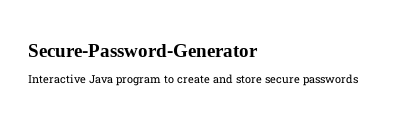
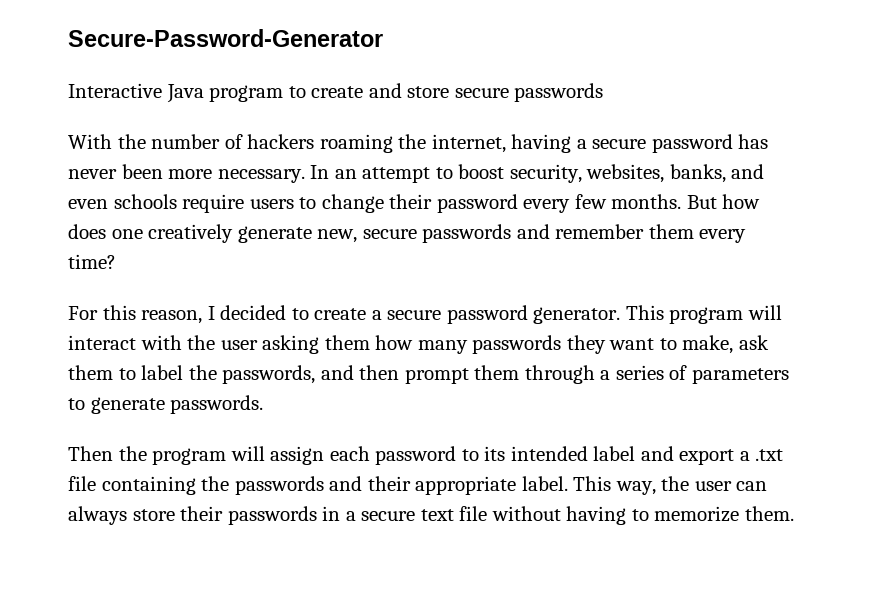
+ With the number of hackers roaming the internet, having a secure password has never been more necessary. In an attempt to boost security, websites, banks, and even schools require users to change their password every few months. But how does one creatively generate new, secure passwords and remember them every time?
+ For this reason, I decided to create a secure password generator. This program will interact with the user asking them how many passwords they want to make, ask them to label the passwords, and then prompt them through a series of parameters to generate passwords.
+ Then the program will assign each password to its intended label and export a .txt file containing the passwords and their appropriate label. This way, the user can always store their passwords in a secure text file without having to memorize them.

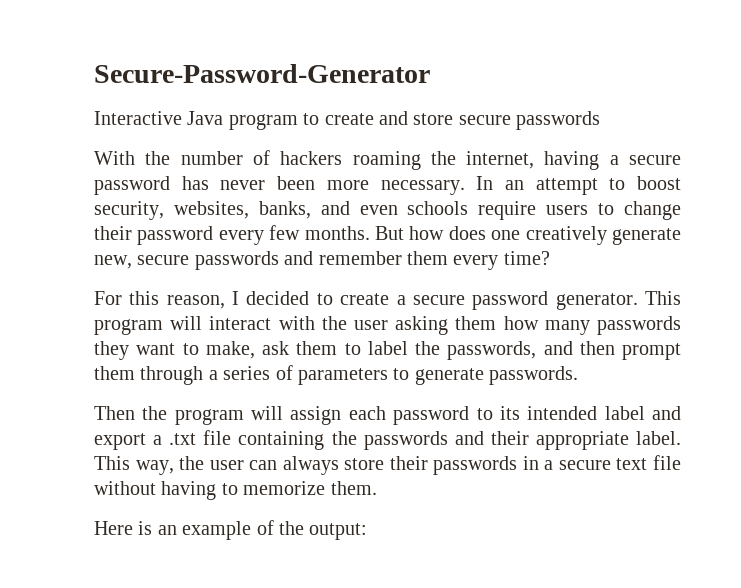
+ Here is an example of the output:

